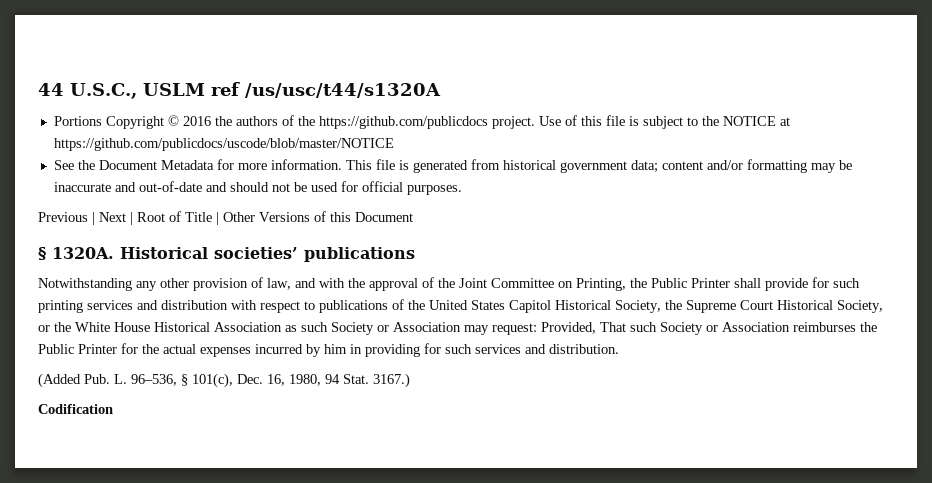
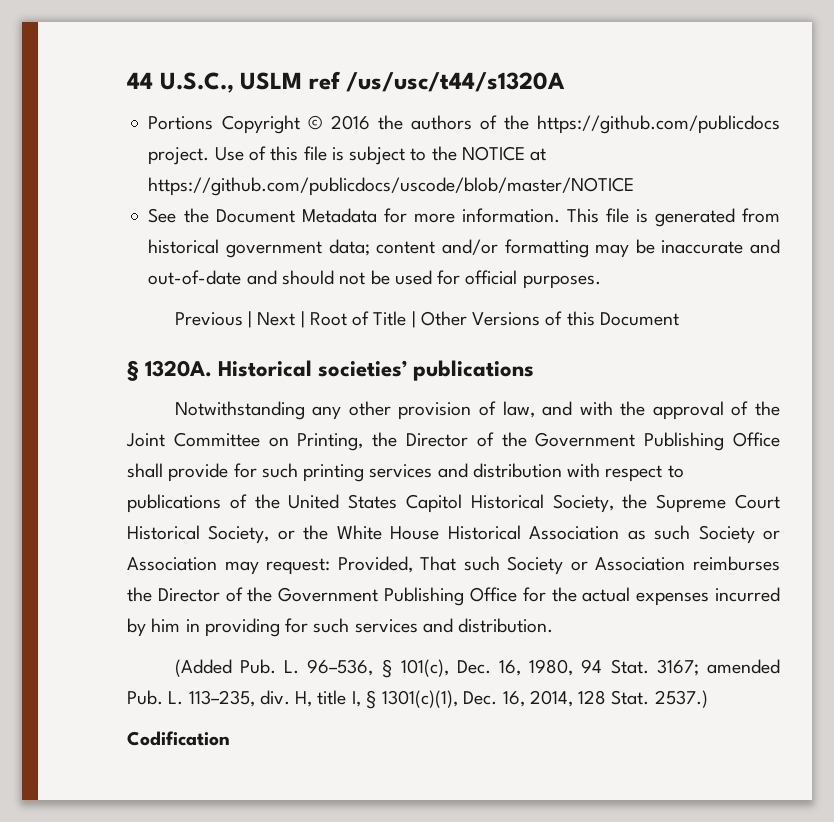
- Notwithstanding any other provision of law, and with the approval of the Joint Committee on Printing, the Public Printer shall provide for such printing services and distribution with respect to publications of the United States Capitol Historical Society, the Supreme Court Historical Society, or the White House Historical Association as such Society or Association may request:
+ Notwithstanding any other provision of law, and with the approval of the Joint Committee on Printing, the Director of the Government Publishing Office shall provide for such printing services and distribution with respect to publications of the United States Capitol Historical Society, the Supreme Court Historical Society, or the White House Historical Association as such Society or Association may request:
- Provided, That such Society or Association reimburses the Public Printer for the actual expenses incurred by him in providing for such services and distribution.
+ Provided, That such Society or Association reimburses the Director of the Government Publishing Office for the actual expenses incurred by him in providing for such services and distribution.
- 3167.)
+ 3167; amended Pub. L. 113–235, div. H, title I, § 1301(c)(1), Dec. 16, 2014, 128 Stat. 2537.)

